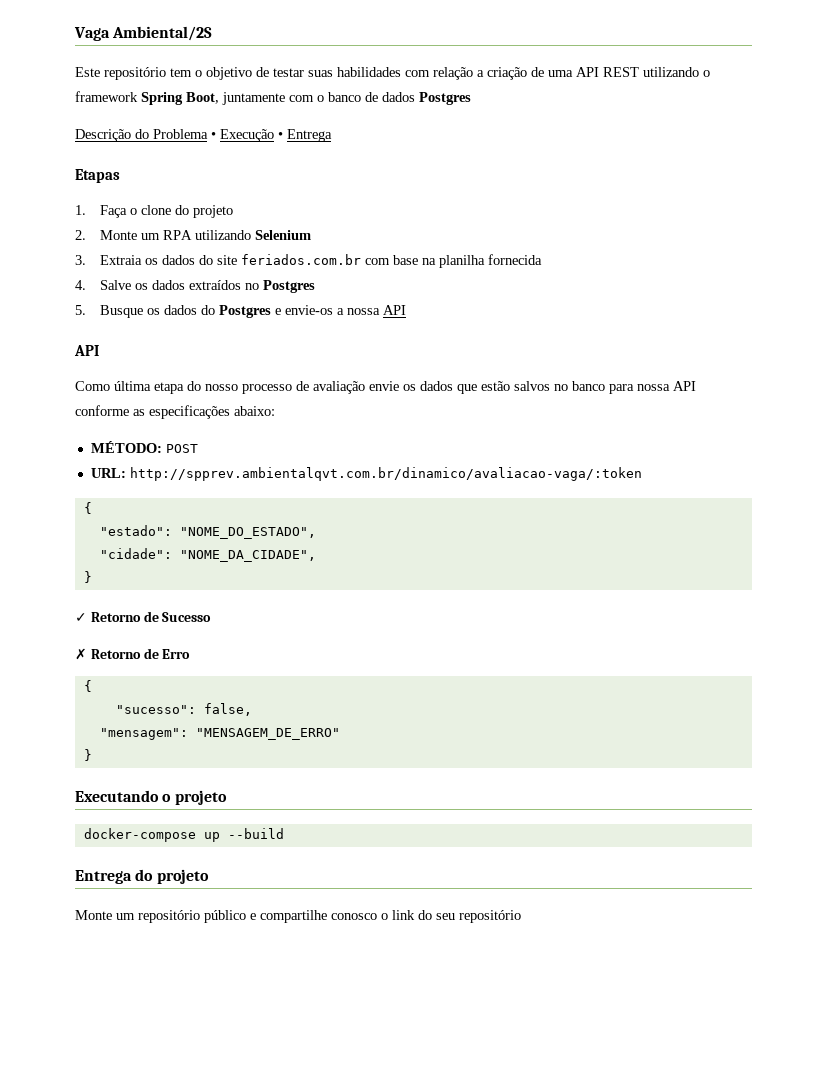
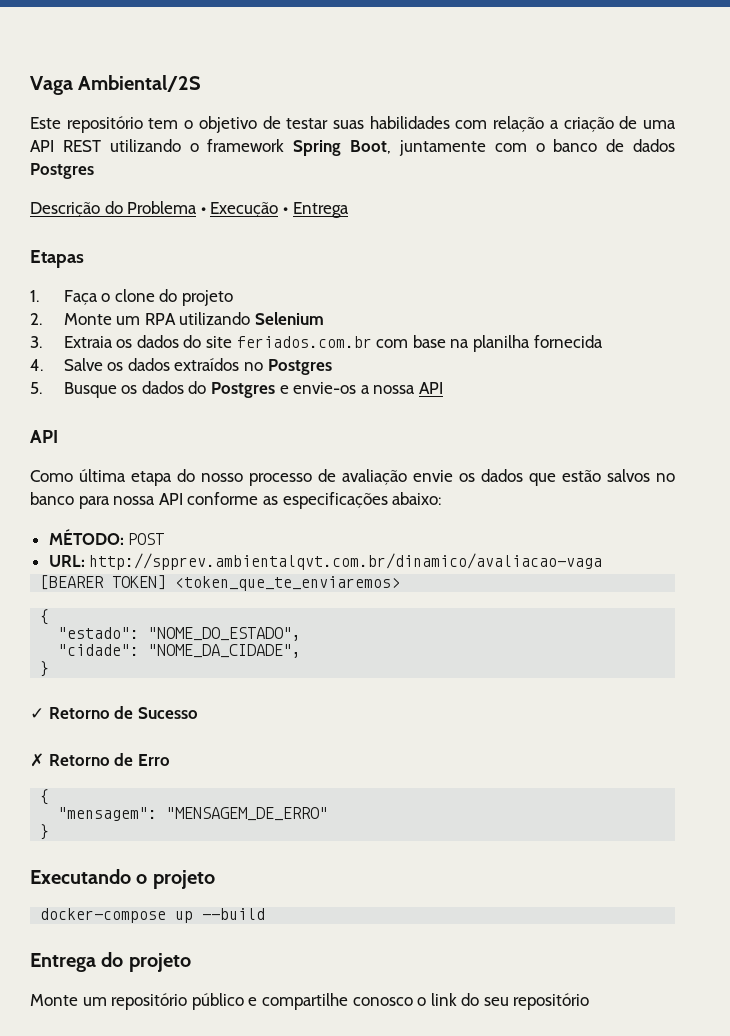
- URL: http://spprev.ambientalqvt.com.br/dinamico/avaliacao-vaga/:token
+ URL: http://spprev.ambientalqvt.com.br/dinamico/avaliacao-vaga
+ [BEARER TOKEN] <token_que_te_enviaremos>
- "sucesso": false,

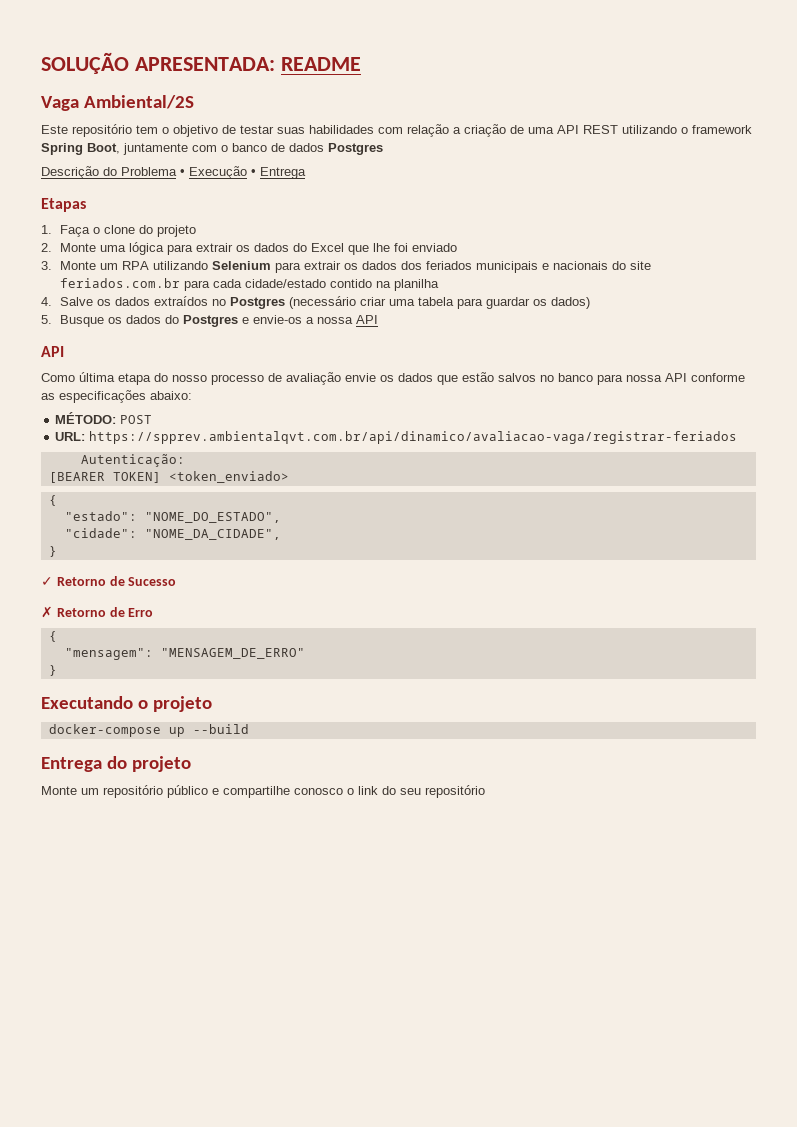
+ SOLUÇÃO APRESENTADA: README
- 2. Monte um RPA utilizando Selenium
- 3. Extraia os dados do site feriados.com.br com base na planilha fornecida
+ 2. Monte uma lógica para extrair os dados do Excel que lhe foi enviado
+ 3. Monte um RPA utilizando Selenium para extrair os dados dos feriados municipais e nacionais do site feriados.com.br para cada cidade/estado contido na planilha
- 4. Salve os dados extraídos no Postgres
+ 4. Salve os dados extraídos no Postgres (necessário criar uma tabela para guardar os dados)
- URL: http://spprev.ambientalqvt.com.br/dinamico/avaliacao-vaga
+ URL: https://spprev.ambientalqvt.com.br/api/dinamico/avaliacao-vaga/registrar-feriados
+ Autenticação:
- [BEARER TOKEN] <token_que_te_enviaremos>
+ [BEARER TOKEN] <token_enviado>

